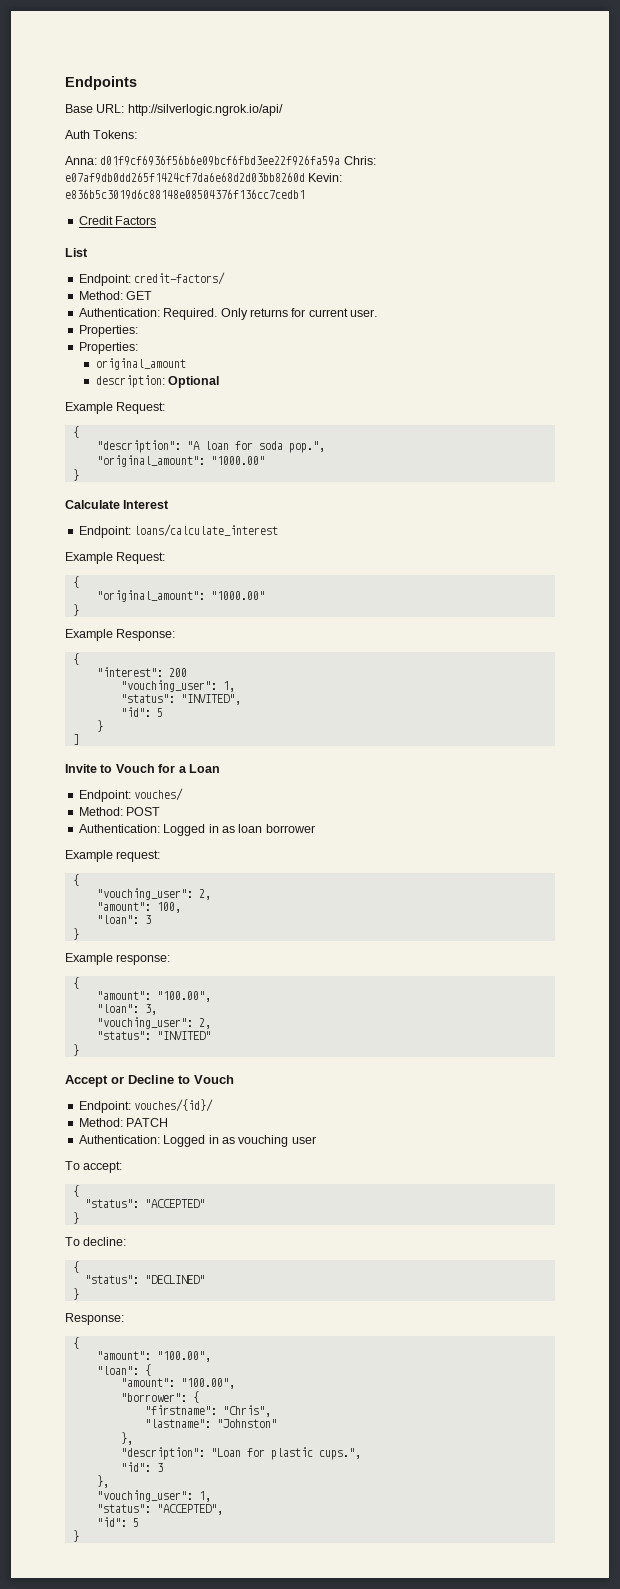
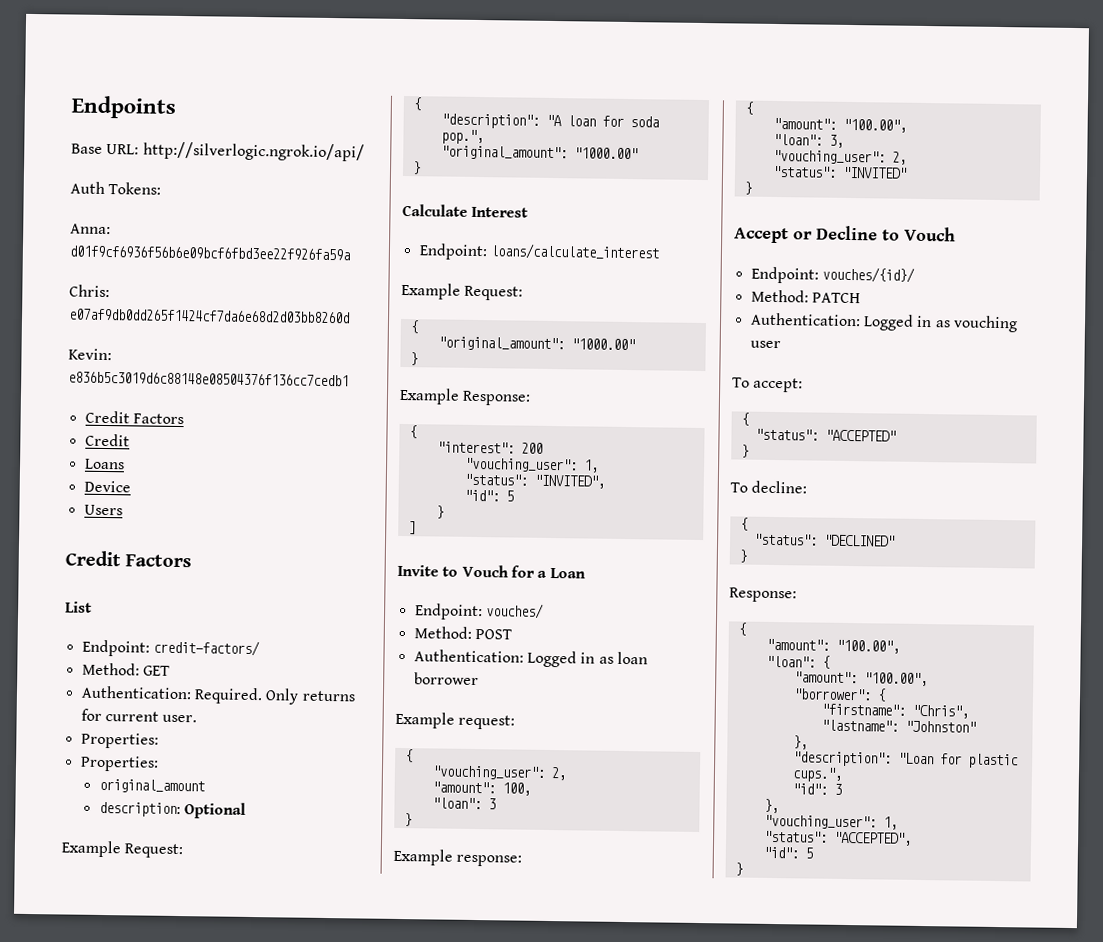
- Anna: d01f9cf6936f56b6e09bcf6fbd3ee22f926fa59a Chris: e07af9db0dd265f1424cf7da6e68d2d03bb8260d Kevin: e836b5c3019d6c88148e08504376f136cc7cedb1
+ Anna: d01f9cf6936f56b6e09bcf6fbd3ee22f926fa59a
+ Chris: e07af9db0dd265f1424cf7da6e68d2d03bb8260d
+ Kevin: e836b5c3019d6c88148e08504376f136cc7cedb1
+ Credit Factors
+ Credit
+ Loans
+ Device
+ Users

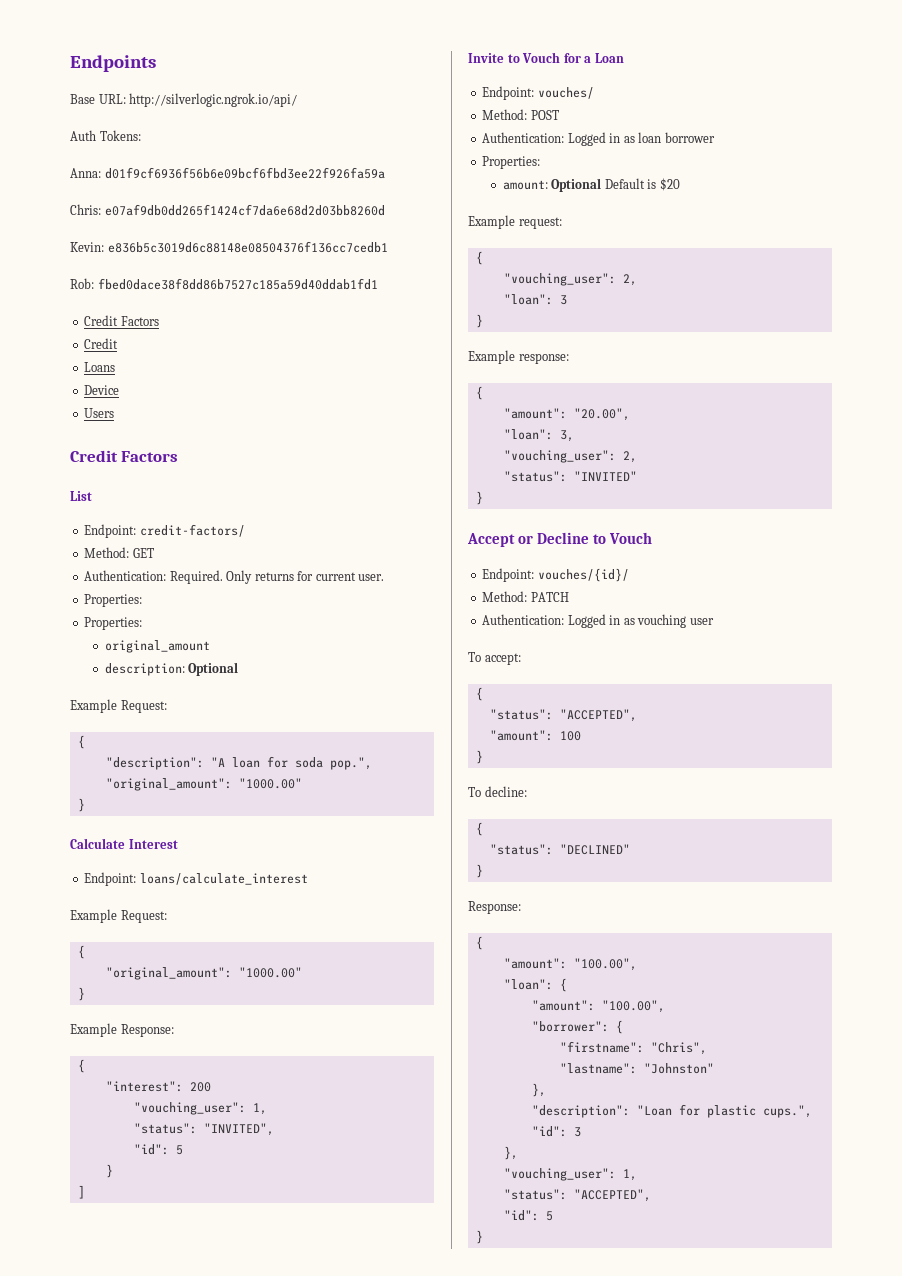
+ Rob: fbed0dace38f8dd86b7527c185a59d40ddab1fd1
  Authentication: Logged in as loan borrower
+ Properties:
+ amount: Optional Default is $20
- "amount": 100,
  Example response:
  {
- "amount": "100.00",
+ "amount": "20.00",
  To accept:
  {
- "status": "ACCEPTED"
+ "status": "ACCEPTED",
+ "amount": 100

